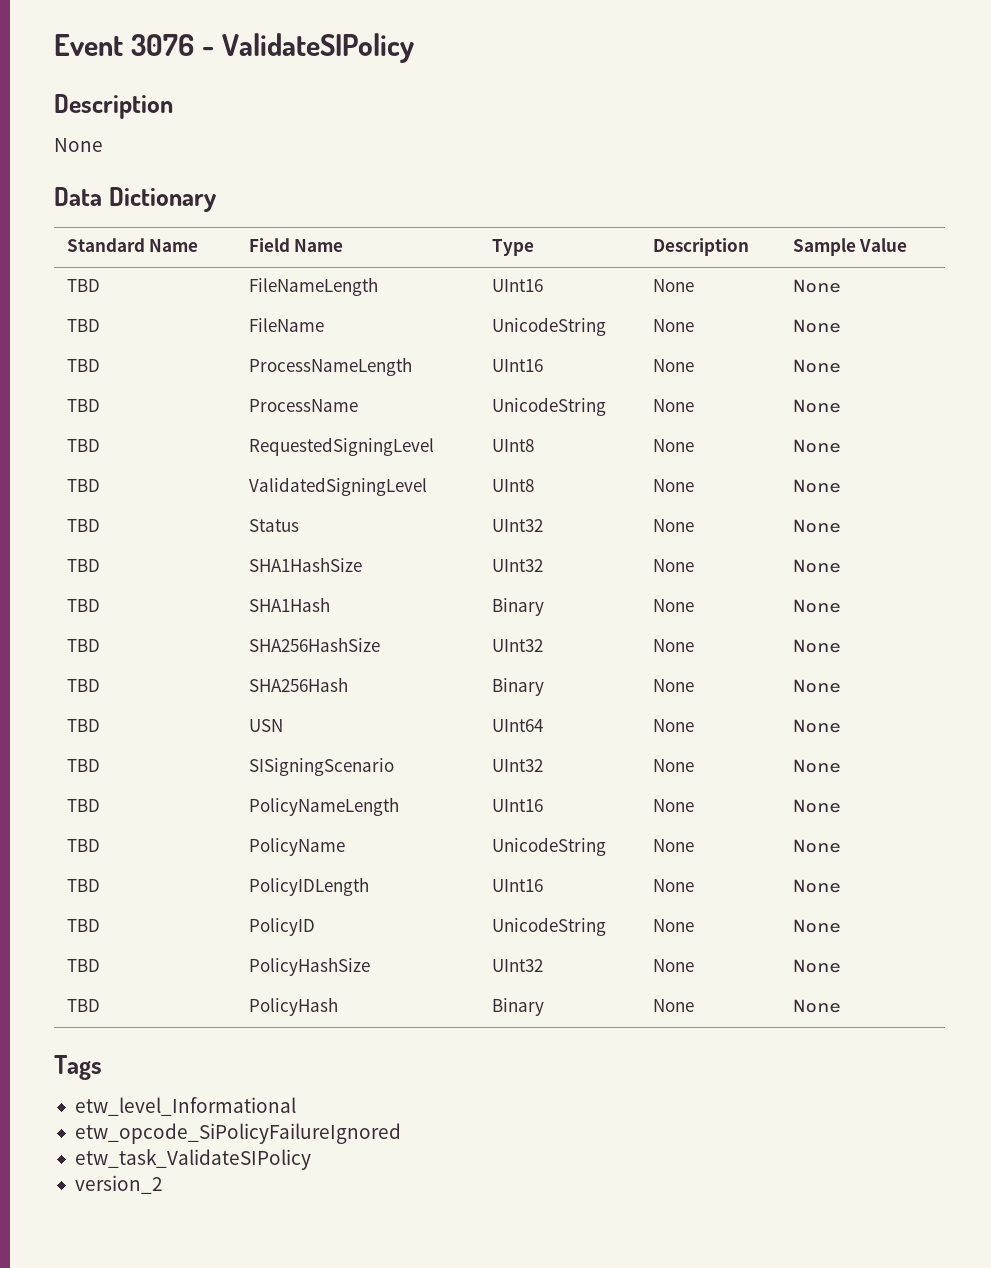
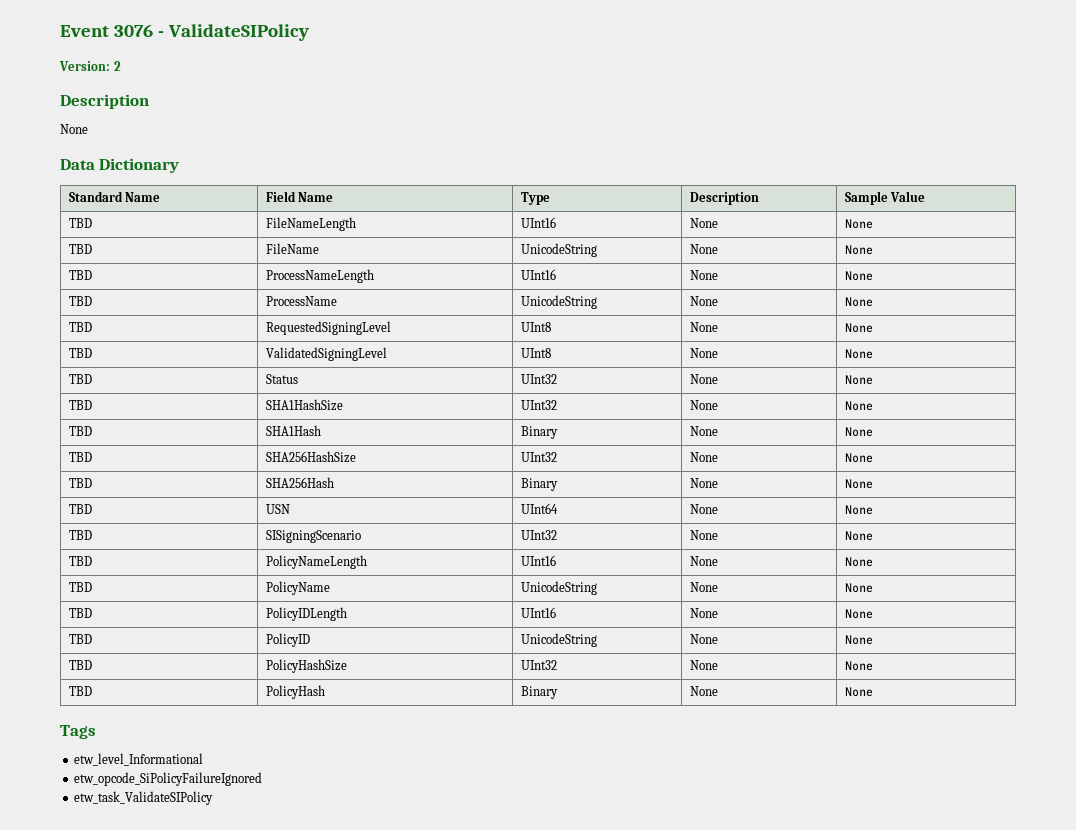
+ Version: 2
- version_2

